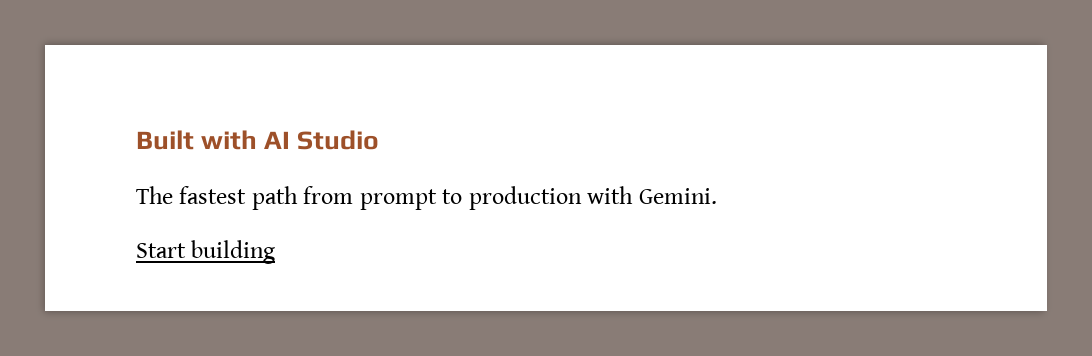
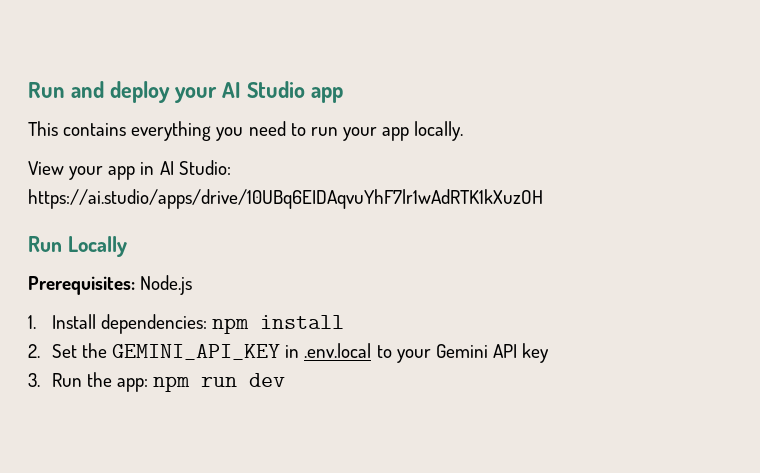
- Built with AI Studio
- The fastest path from prompt to production with Gemini.
- Start building
+ Run and deploy your AI Studio app
+ This contains everything you need to run your app locally.
+ View your app in AI Studio: https://ai.studio/apps/drive/10UBq6EIDAqvuYhF7lr1wAdRTK1kXuzOH
+ Run Locally
+ Prerequisites: Node.js
+ 1. Install dependencies: npm install
+ 2. Set the GEMINI_API_KEY in .env.local to your Gemini API key
+ 3. Run the app: npm run dev

